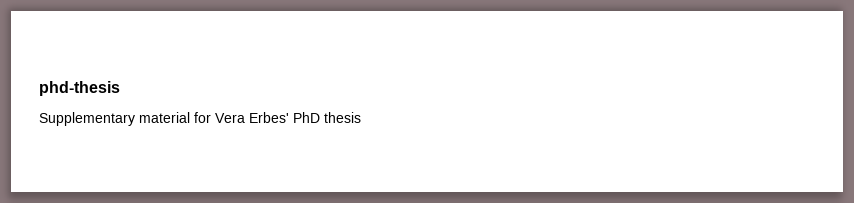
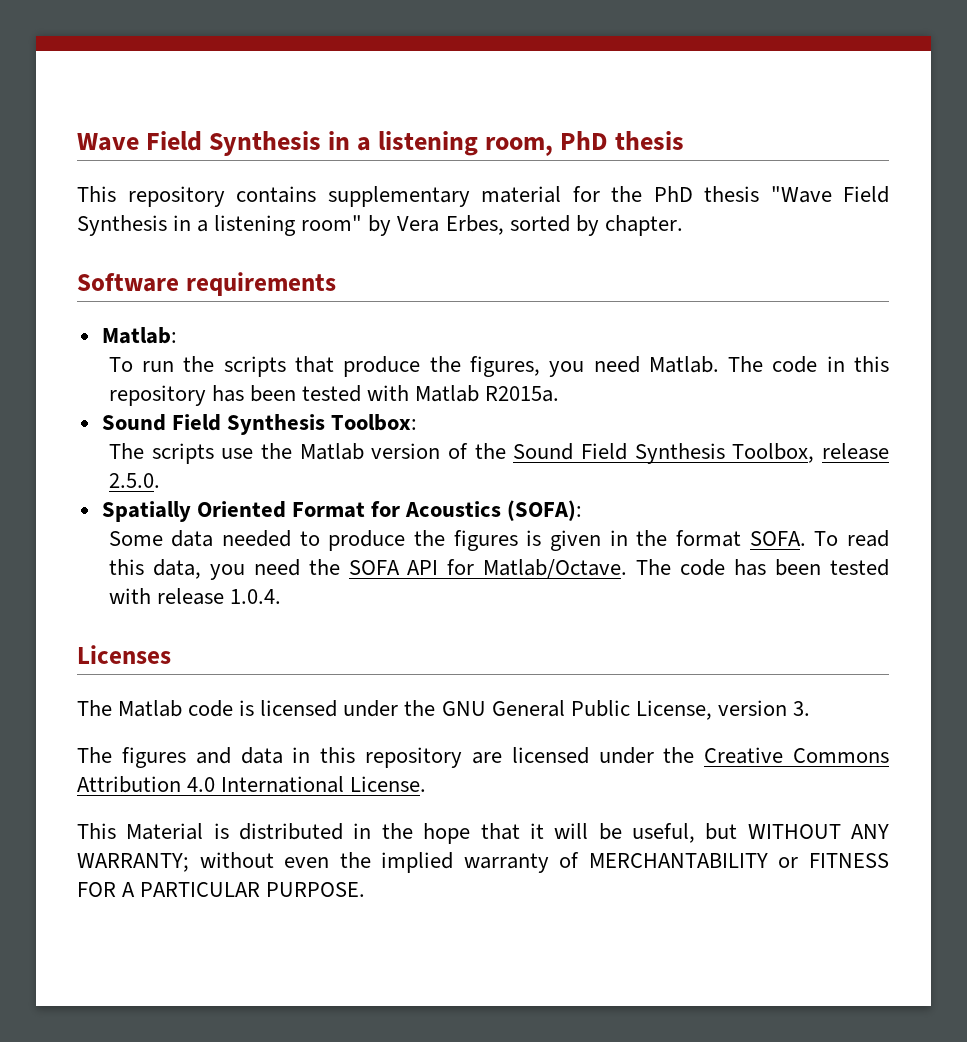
- phd-thesis
- Supplementary material for Vera Erbes' PhD thesis
+ Wave Field Synthesis in a listening room, PhD thesis
+ This repository contains supplementary material for the PhD thesis "Wave Field Synthesis in a listening room" by Vera Erbes, sorted by chapter.
+ Software requirements
+ Matlab:
+ To run the scripts that produce the figures, you need Matlab. The code in this repository has been tested with Matlab R2015a.
+ Sound Field Synthesis Toolbox:
+ The scripts use the Matlab version of the Sound Field Synthesis Toolbox, release 2.5.0.
+ Spatially Oriented Format for Acoustics (SOFA):
+ Some data needed to produce the figures is given in the format SOFA. To read this data, you need the SOFA API for Matlab/Octave. The code has been tested with release 1.0.4.
+ Licenses
+ The Matlab code is licensed under the GNU General Public License, version 3.
+ The figures and data in this repository are licensed under the Creative Commons Attribution 4.0 International License.
+ This Material is distributed in the hope that it will be useful, but WITHOUT ANY WARRANTY; without even the implied warranty of MERCHANTABILITY or FITNESS FOR A PARTICULAR PURPOSE.

